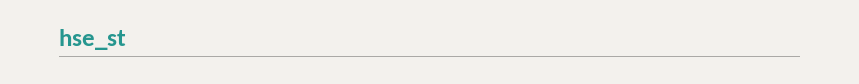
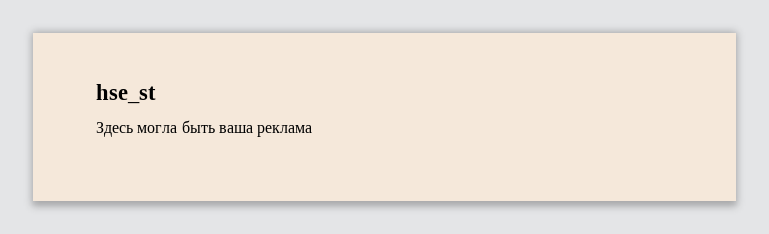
+ Здесь могла быть ваша реклама

